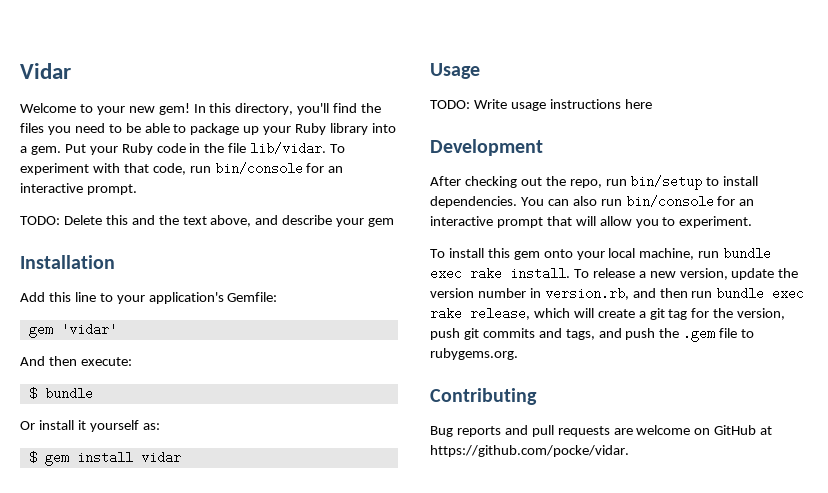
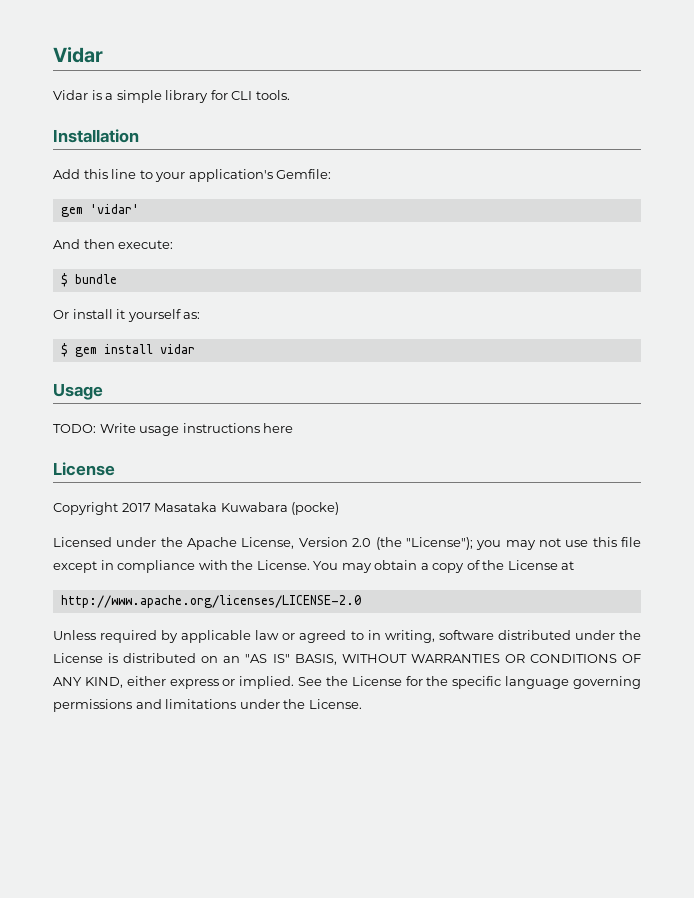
- Welcome to your new gem! In this directory, you'll find the files you need to be able to package up your Ruby library into a gem. Put your Ruby code in the file lib/vidar. To experiment with that code, run bin/console for an interactive prompt.
- TODO: Delete this and the text above, and describe your gem
+ Vidar is a simple library for CLI tools.
  TODO: Write usage instructions here
- Development
- After checking out the repo, run bin/setup to install dependencies. You can also run bin/console for an interactive prompt that will allow you to experiment.
- To install this gem onto your local machine, run bundle exec rake install. To release a new version, update the version number in version.rb, and then run bundle exec rake release, which will create a git tag for the version, push git commits and tags, and push the .gem file to rubygems.org.
- Contributing
- Bug reports and pull requests are welcome on GitHub at https://github.com/pocke/vidar.
+ License
+ Copyright 2017 Masataka Kuwabara (pocke)
+ Licensed under the Apache License, Version 2.0 (the "License"); you may not use this file except in compliance with the License. You may obtain a copy of the License at
+ http://www.apache.org/licenses/LICENSE-2.0
+ Unless required by applicable law or agreed to in writing, software distributed under the License is distributed on an "AS IS" BASIS, WITHOUT WARRANTIES OR CONDITIONS OF ANY KIND, either express or implied. See the License for the specific language governing permissions and limitations under the License.

